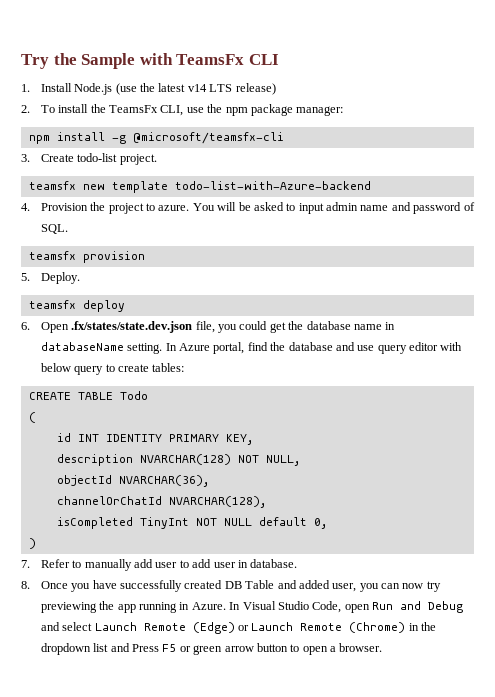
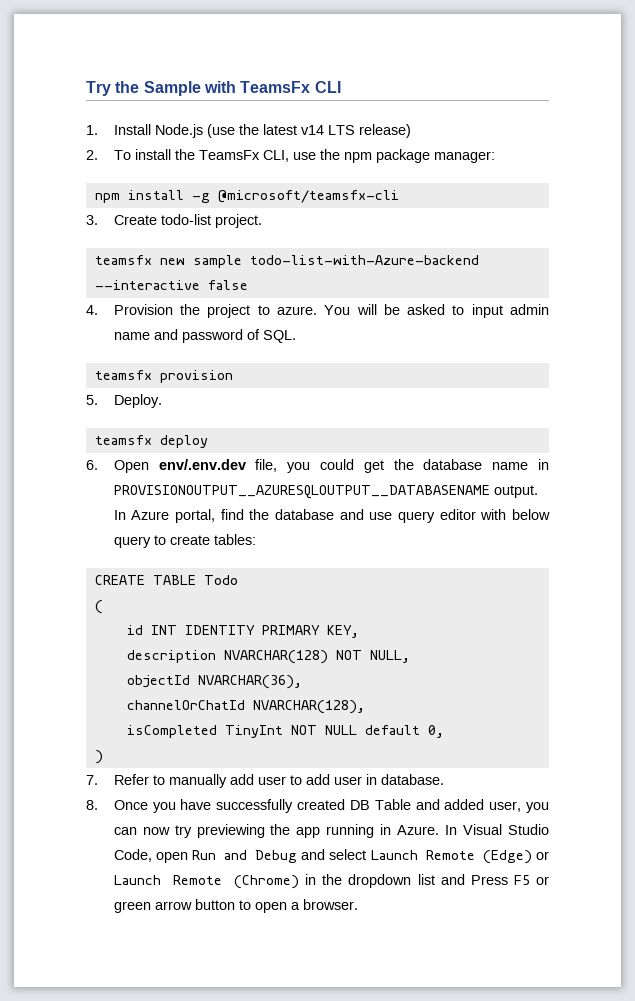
- teamsfx new template todo-list-with-Azure-backend
+ teamsfx new sample todo-list-with-Azure-backend --interactive false
- 6. Open .fx/states/state.dev.json file, you could get the database name in databaseName setting.
+ 6. Open env/.env.dev file, you could get the database name in PROVISIONOUTPUT__AZURESQLOUTPUT__DATABASENAME output.

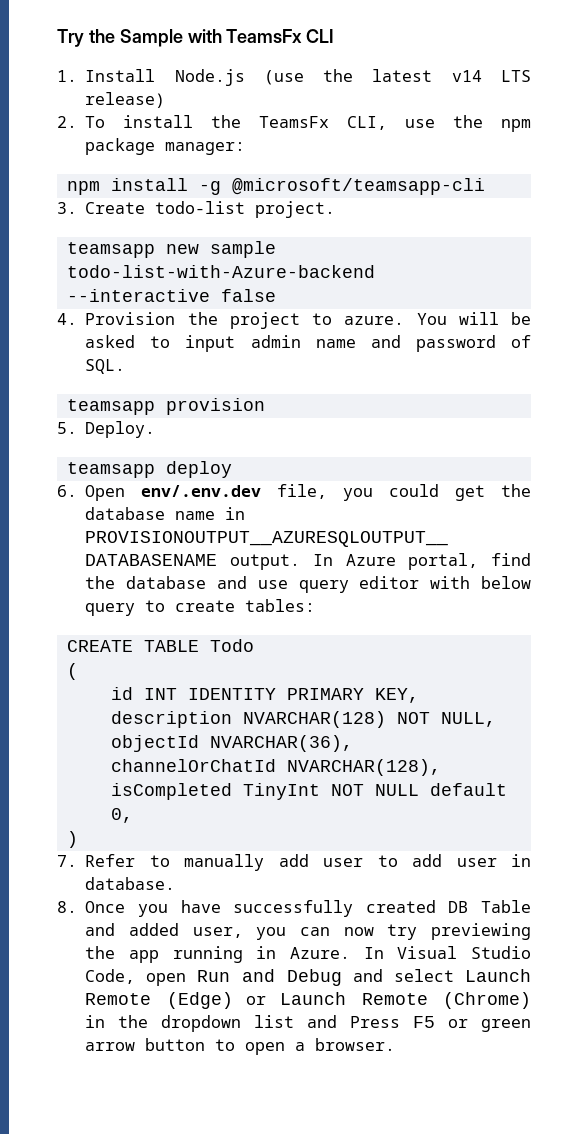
- npm install -g @microsoft/teamsfx-cli
+ npm install -g @microsoft/teamsapp-cli
- teamsfx new sample todo-list-with-Azure-backend --interactive false
+ teamsapp new sample todo-list-with-Azure-backend --interactive false
- teamsfx provision
+ teamsapp provision
- teamsfx deploy
+ teamsapp deploy

